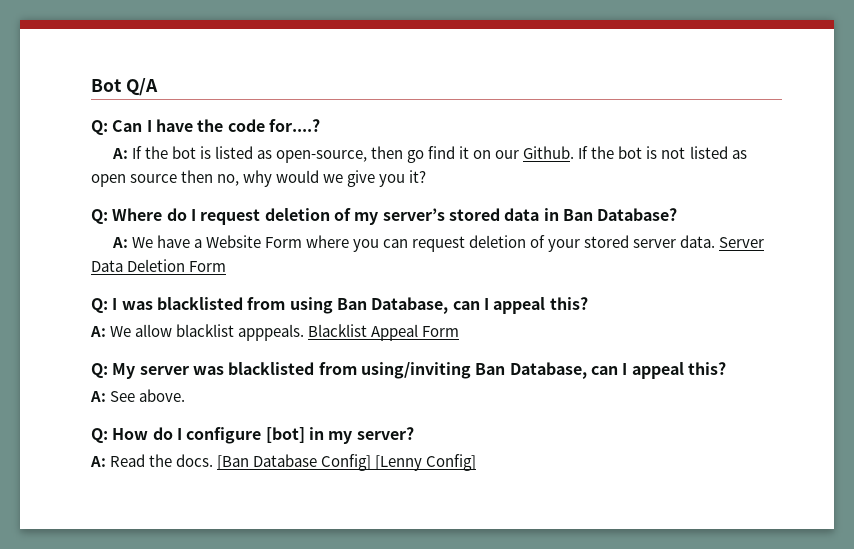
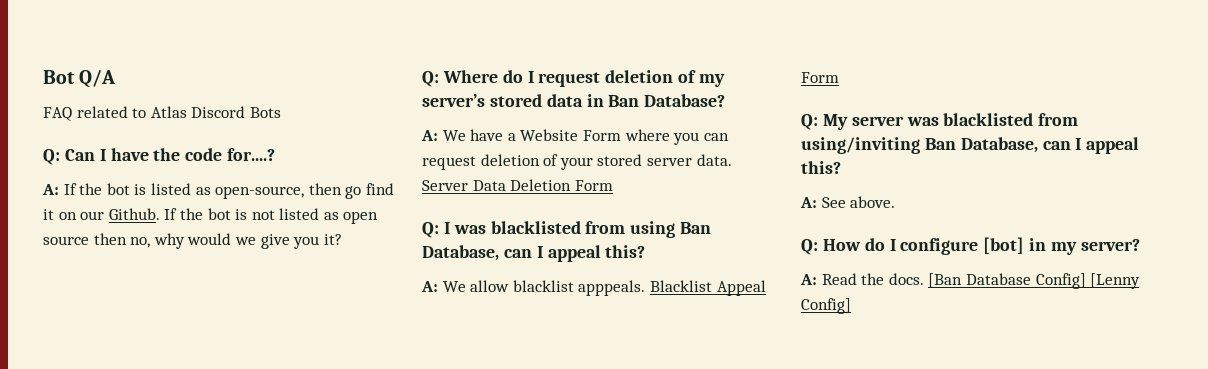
+ FAQ related to Atlas Discord Bots

